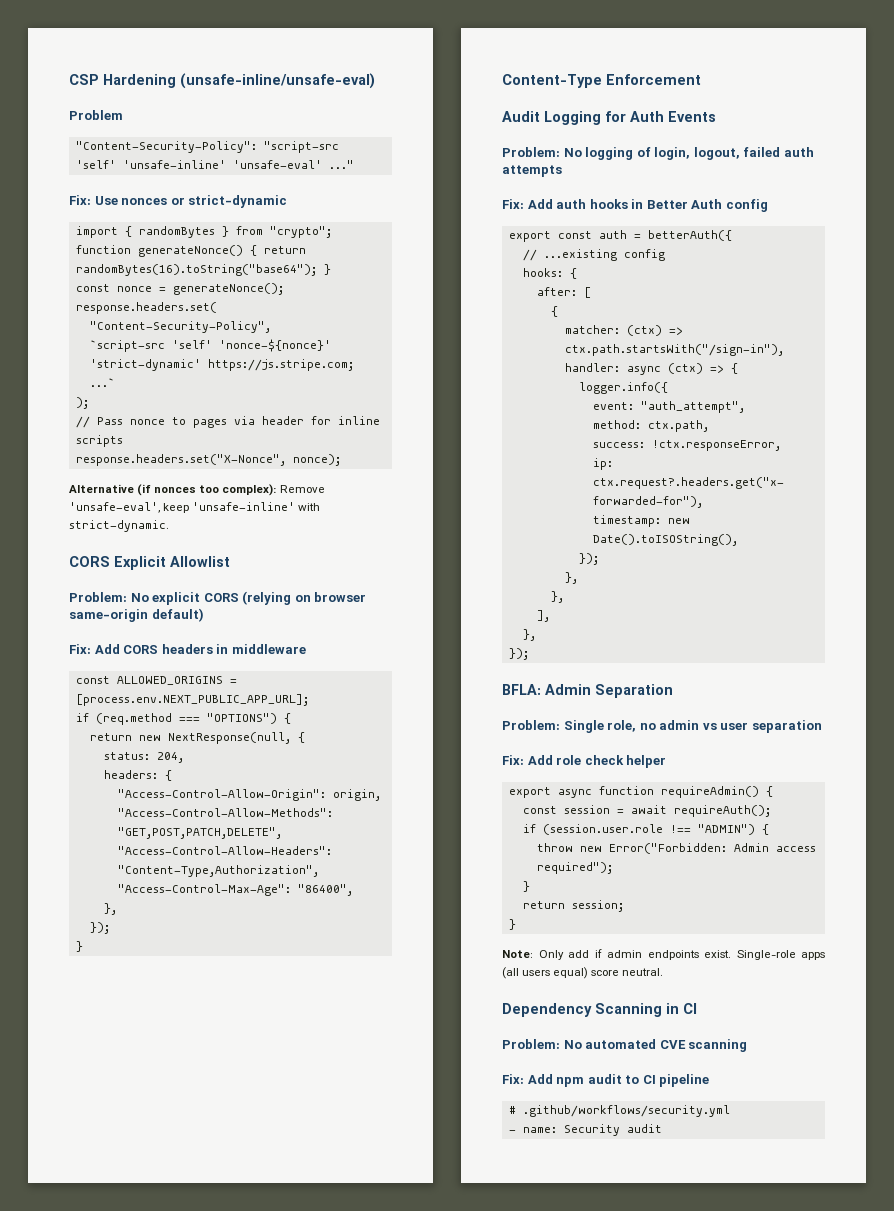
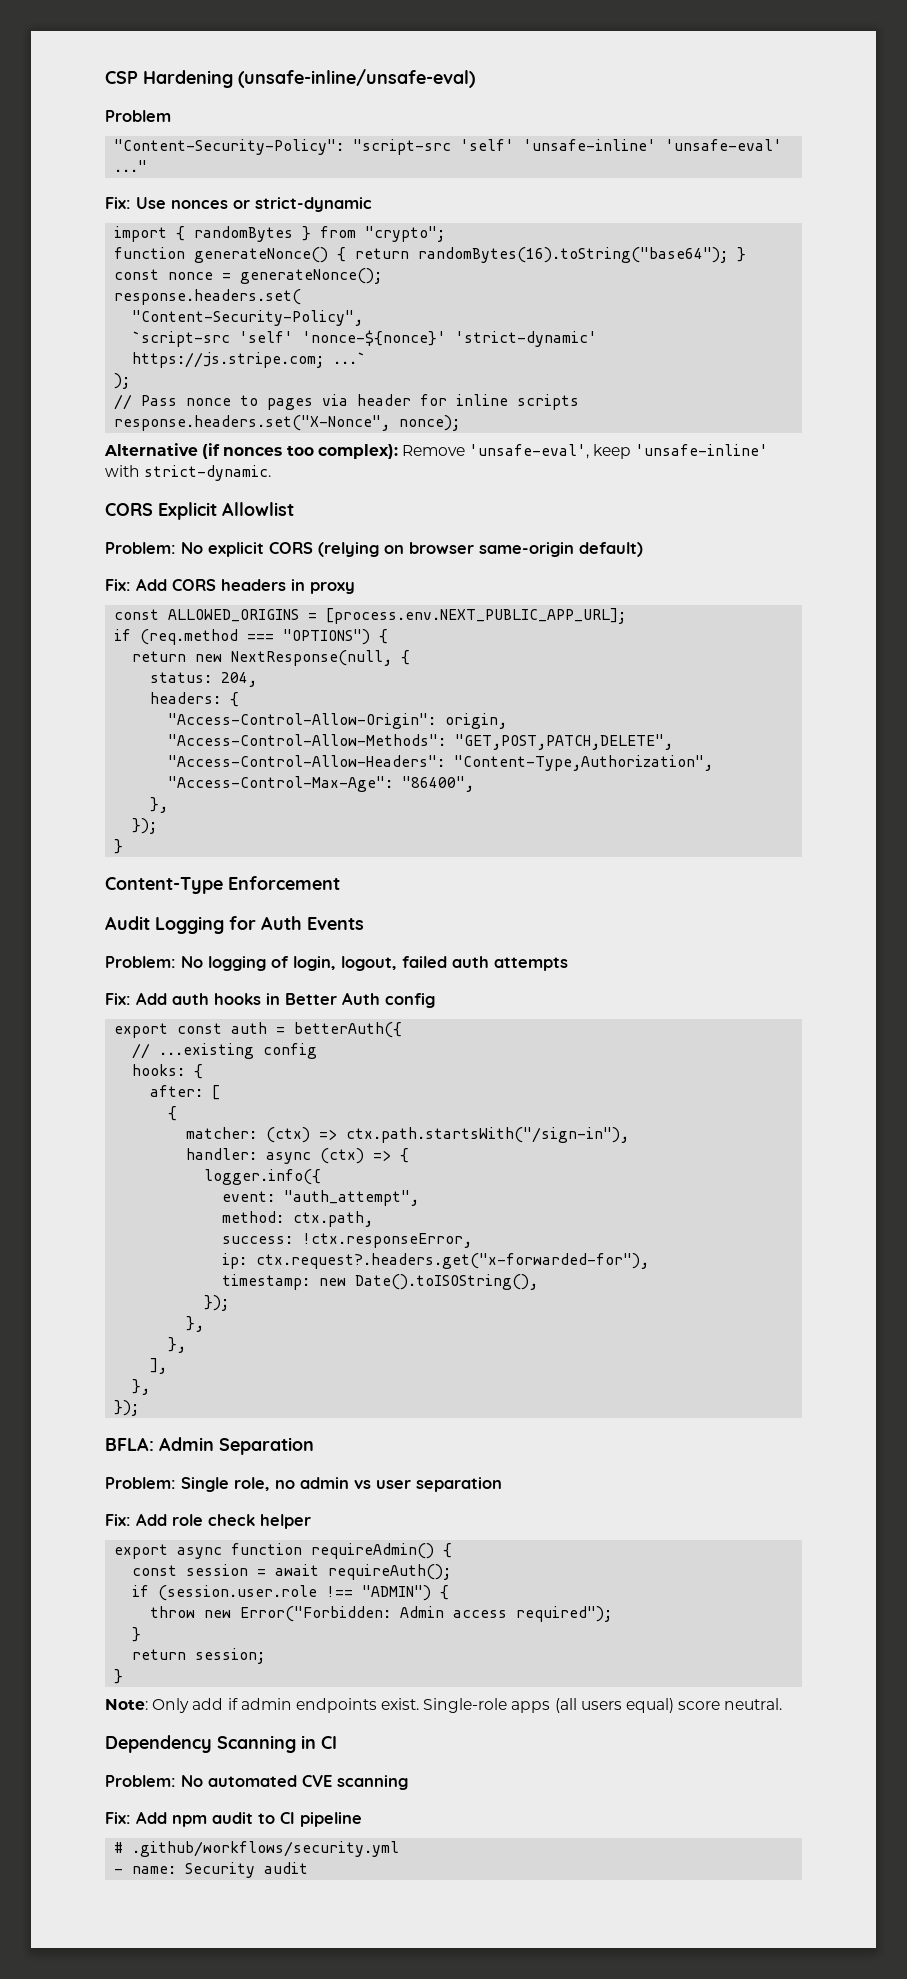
- Fix: Add CORS headers in middleware
+ Fix: Add CORS headers in proxy

